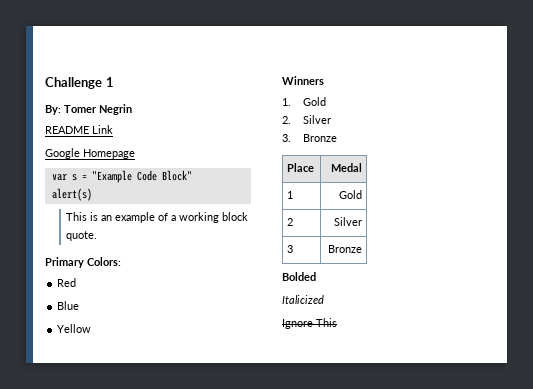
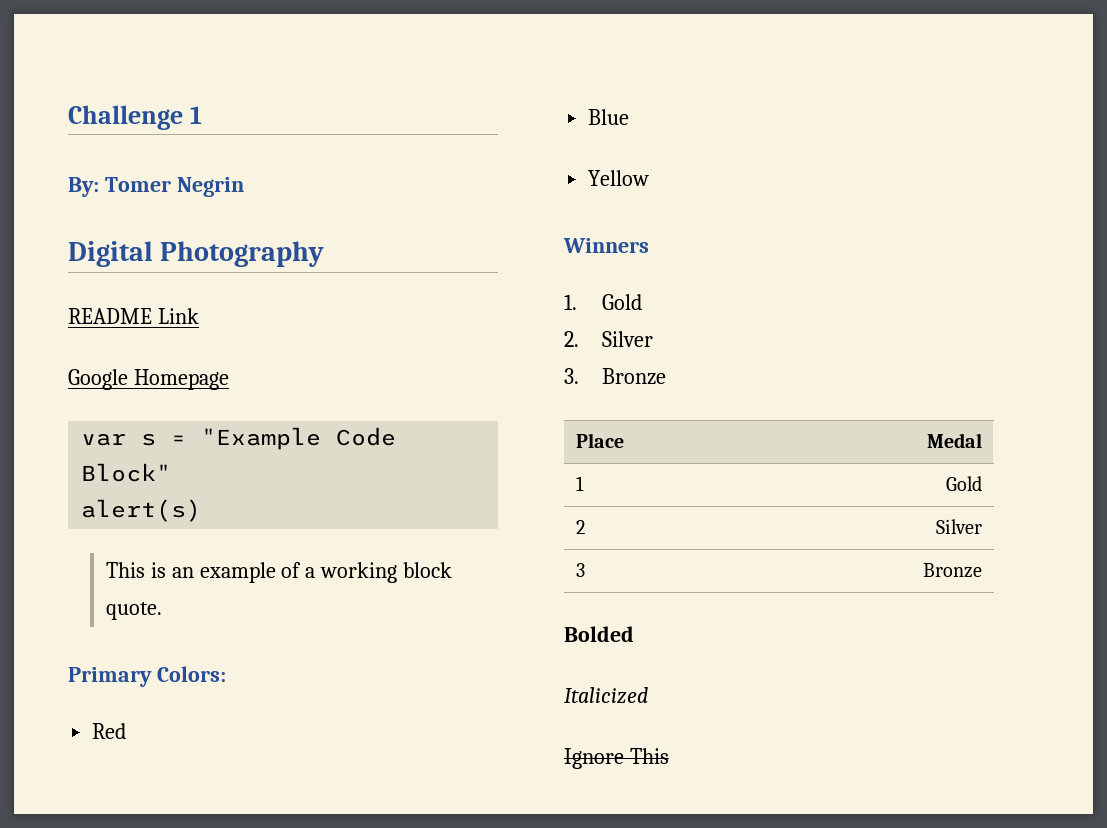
+ Digital Photography

